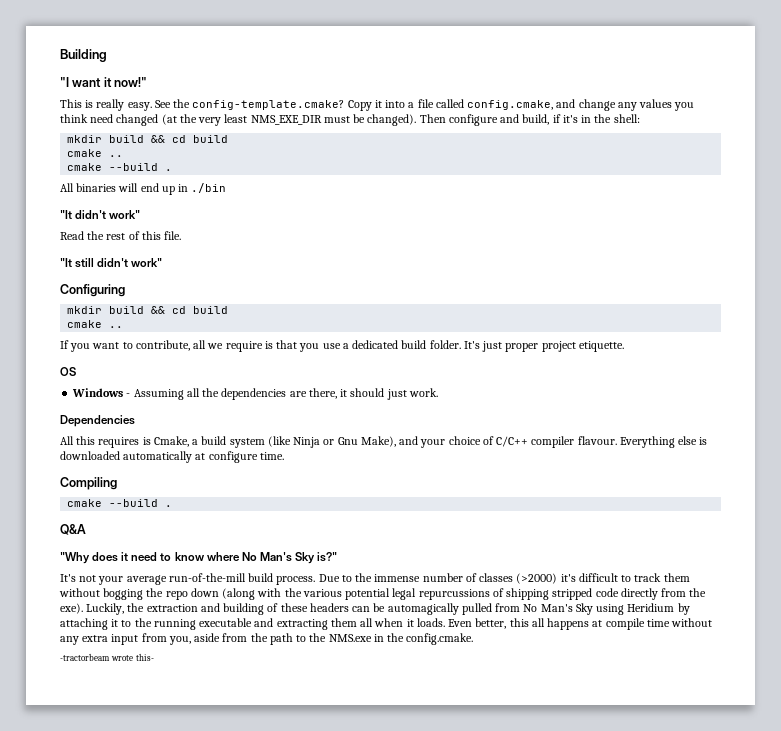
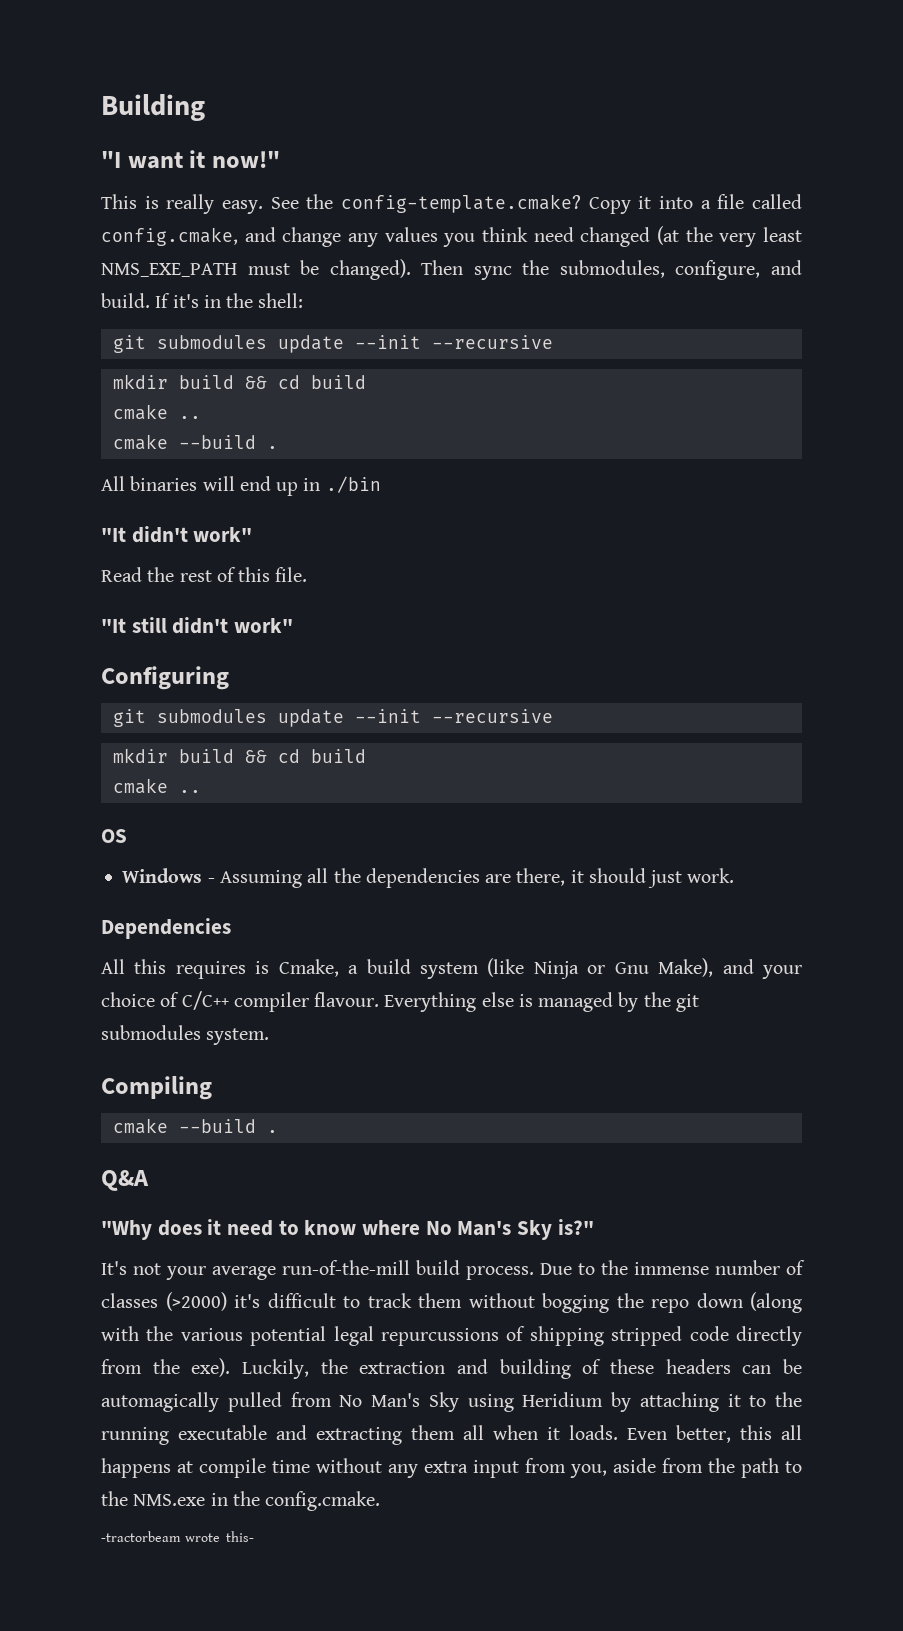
- Copy it into a file called config.cmake, and change any values you think need changed (at the very least NMS_EXE_DIR must be changed).
+ Copy it into a file called config.cmake, and change any values you think need changed (at the very least NMS_EXE_PATH must be changed).
- Then configure and build, if it's in the shell:
+ Then sync the submodules, configure, and build. If it's in the shell:
+ git submodules update --init --recursive
  Configuring
+ git submodules update --init --recursive
  mkdir build && cd build
  cmake ..
- If you want to contribute, all we require is that you use a dedicated build folder. It's just proper project etiquette.
- Everything else is downloaded automatically at configure time.
+ Everything else is managed by the git submodules system.

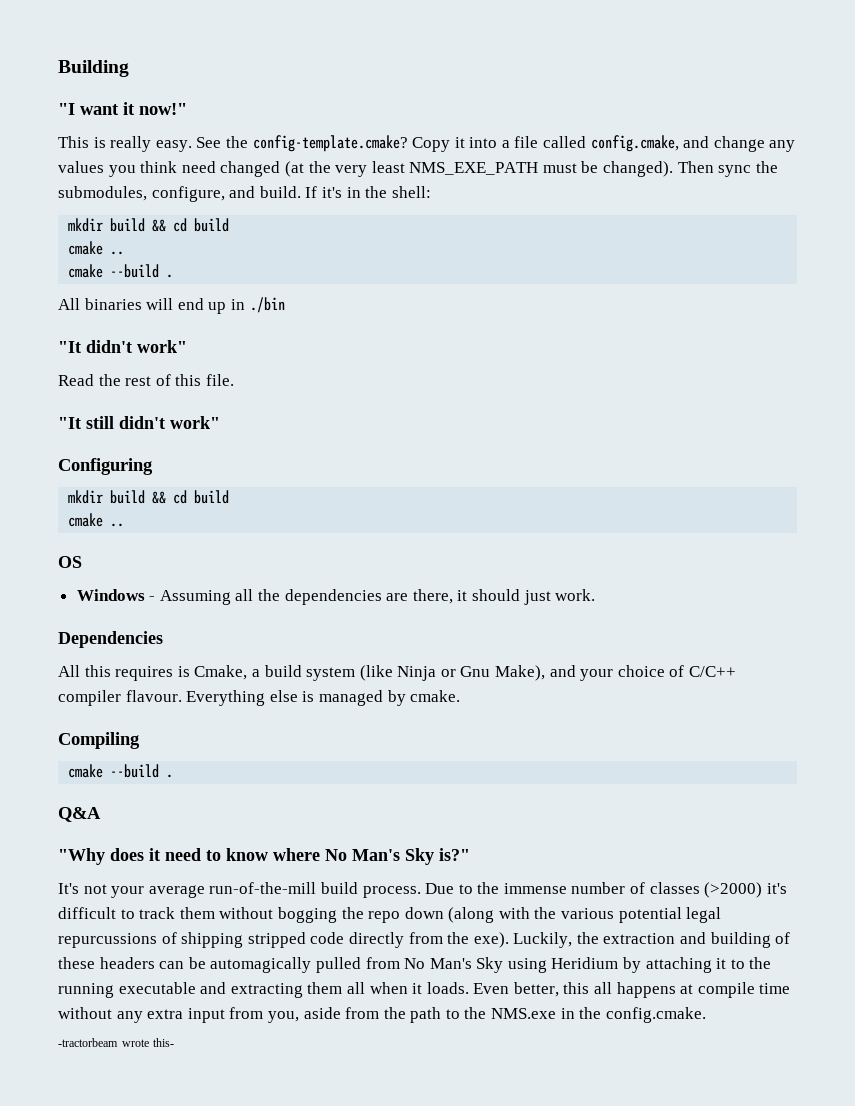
  If it's in the shell:
- git submodules update --init --recursive
  Configuring
- git submodules update --init --recursive
- Everything else is managed by the git submodules system.
+ Everything else is managed by cmake.

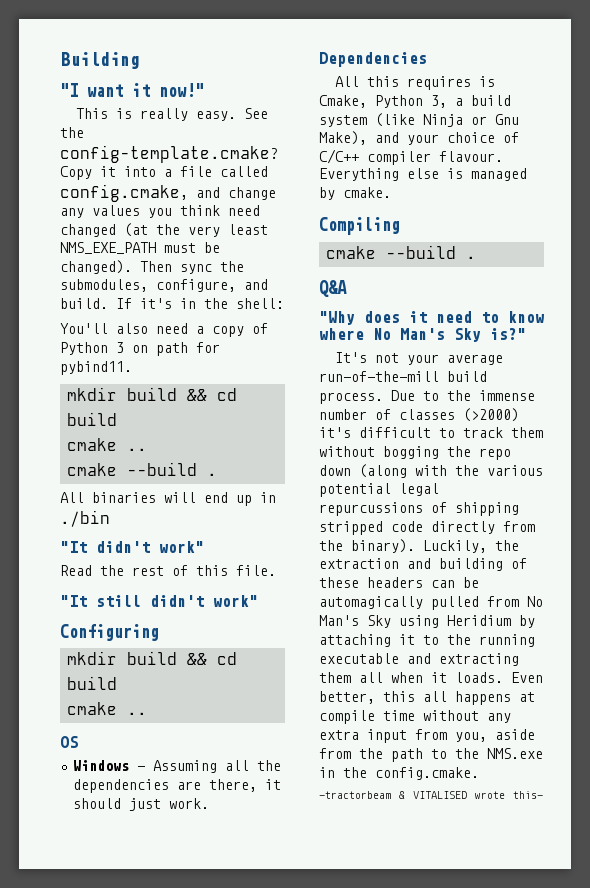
+ You'll also need a copy of Python 3 on path for pybind11.
- All this requires is Cmake, a build system (like Ninja or Gnu Make), and your choice of C/C++ compiler flavour.
+ All this requires is Cmake, Python 3, a build system (like Ninja or Gnu Make), and your choice of C/C++ compiler flavour.
- Due to the immense number of classes (>2000) it's difficult to track them without bogging the repo down (along with the various potential legal repurcussions of shipping stripped code directly from the exe).
+ Due to the immense number of classes (>2000) it's difficult to track them without bogging the repo down (along with the various potential legal repurcussions of shipping stripped code directly from the binary).
- -tractorbeam wrote this-
+ -tractorbeam & VITALISED wrote this-

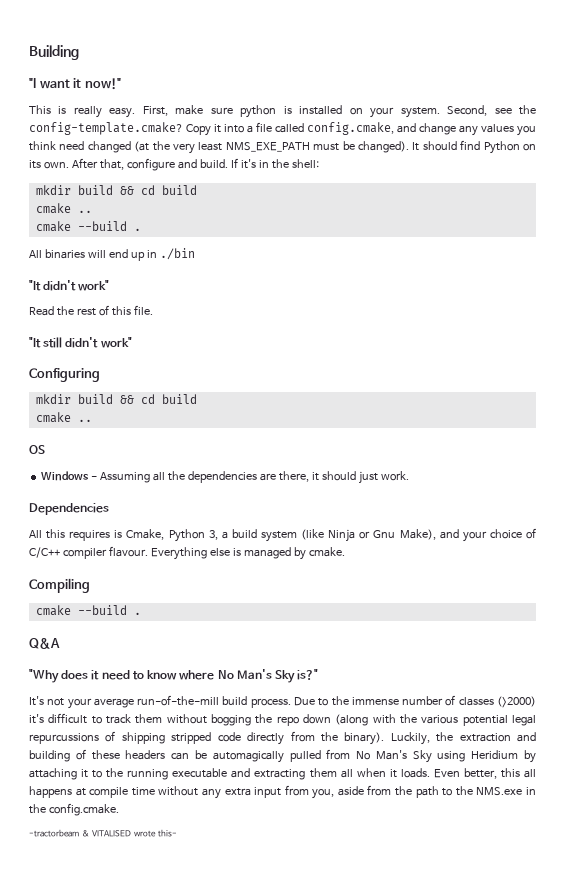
- See the config-template.cmake?
+ First, make sure python is installed on your system. Second, see the config-template.cmake?
- Then sync the submodules, configure, and build.
+ It should find Python on its own. After that, configure and build.
- You'll also need a copy of Python 3 on path for pybind11.

